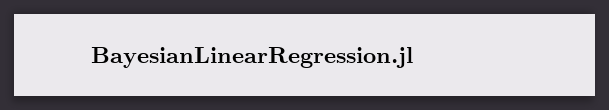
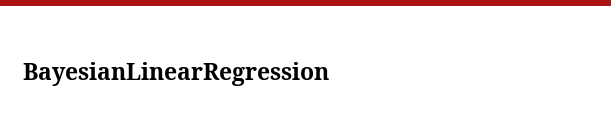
- BayesianLinearRegression.jl
+ BayesianLinearRegression

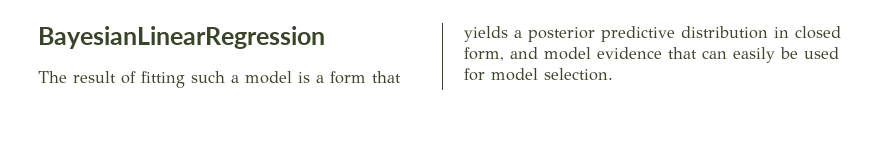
+ The result of fitting such a model is a form that yields a posterior predictive distribution in closed form, and model evidence that can easily be used for model selection.

